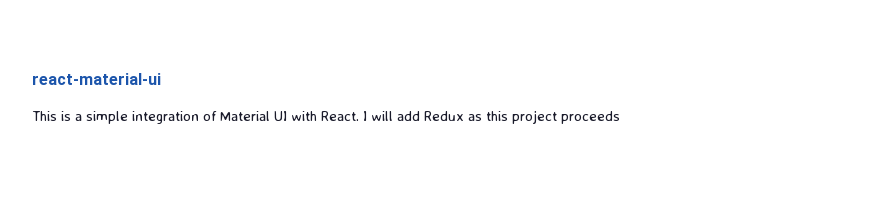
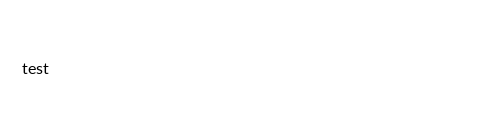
- react-material-ui
- This is a simple integration of Material UI with React. I will add Redux as this project proceeds
+ test

